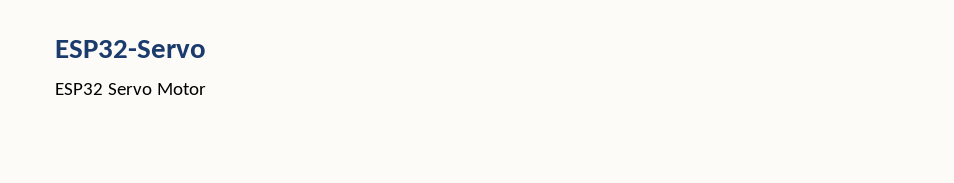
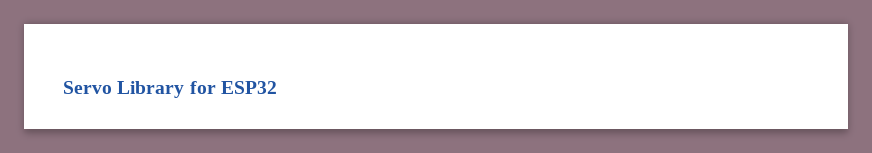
- ESP32-Servo
- ESP32 Servo Motor
+ Servo Library for ESP32

